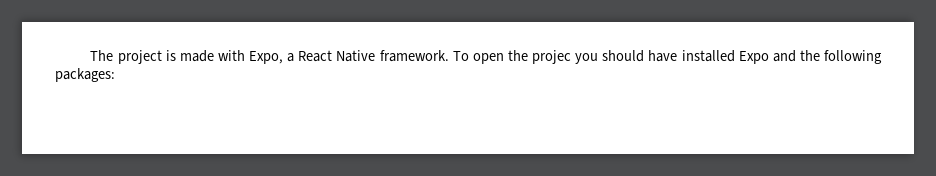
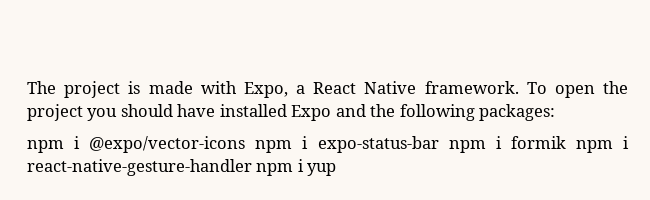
- To open the projec you should have installed Expo and the following packages:
+ To open the project you should have installed Expo and the following packages:
+ npm i @expo/vector-icons npm i expo-status-bar npm i formik npm i react-native-gesture-handler npm i yup

